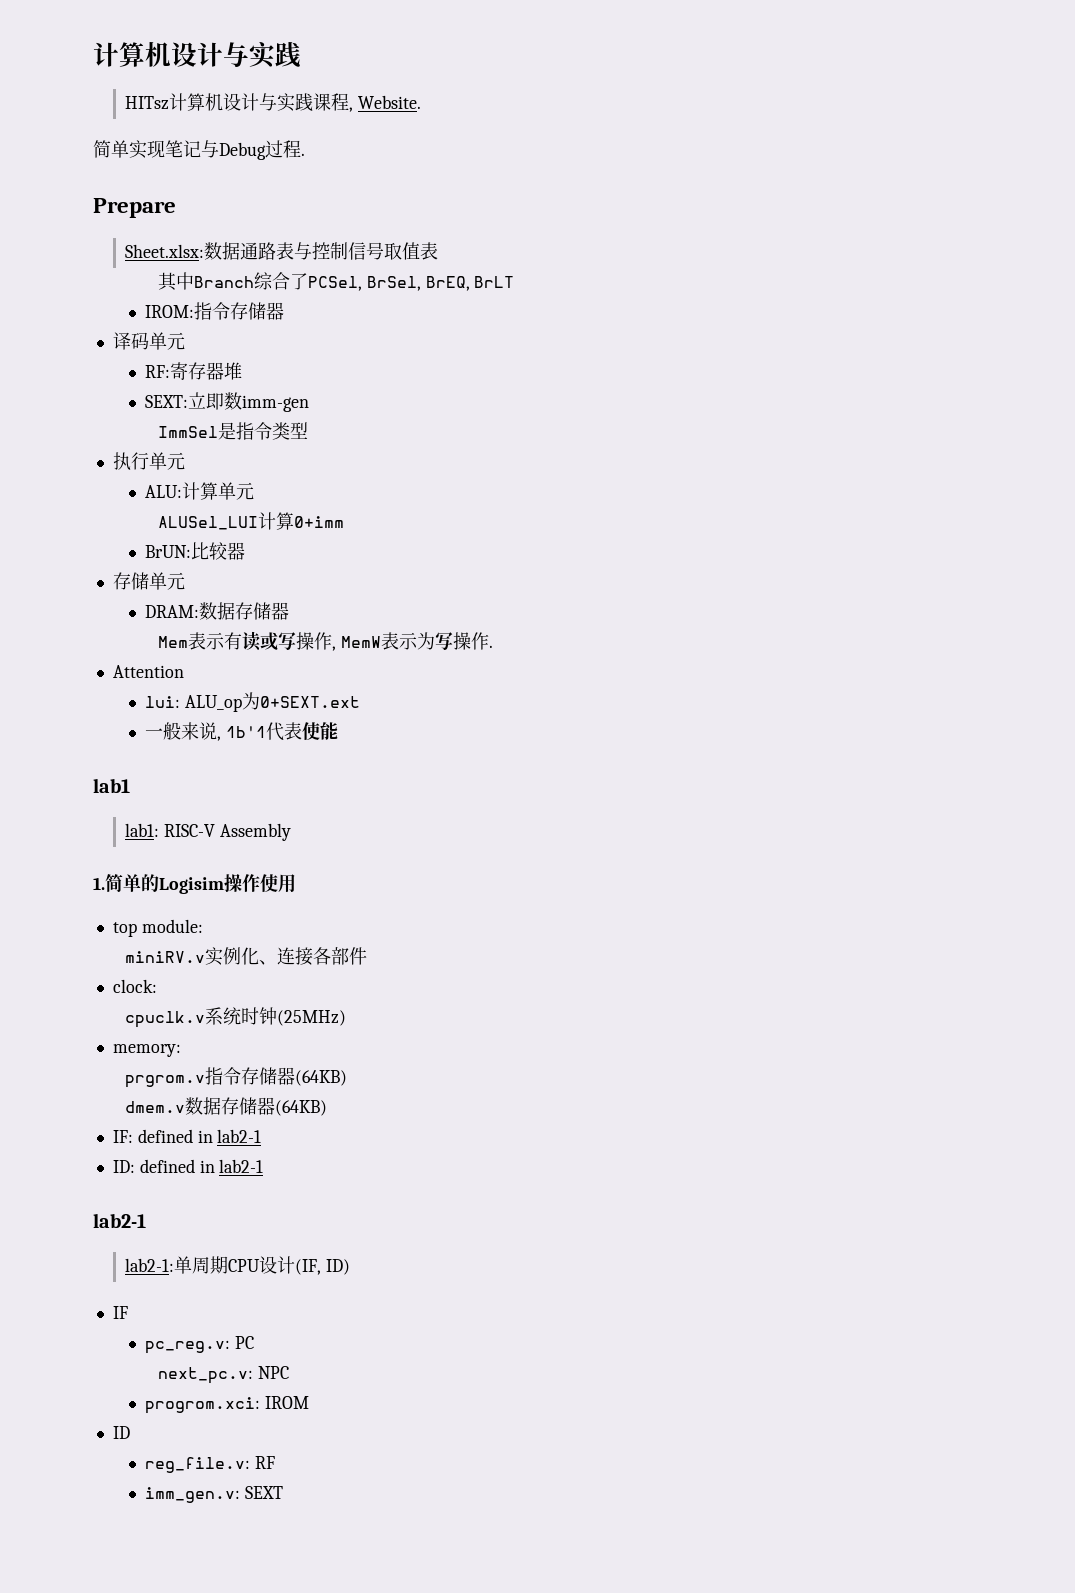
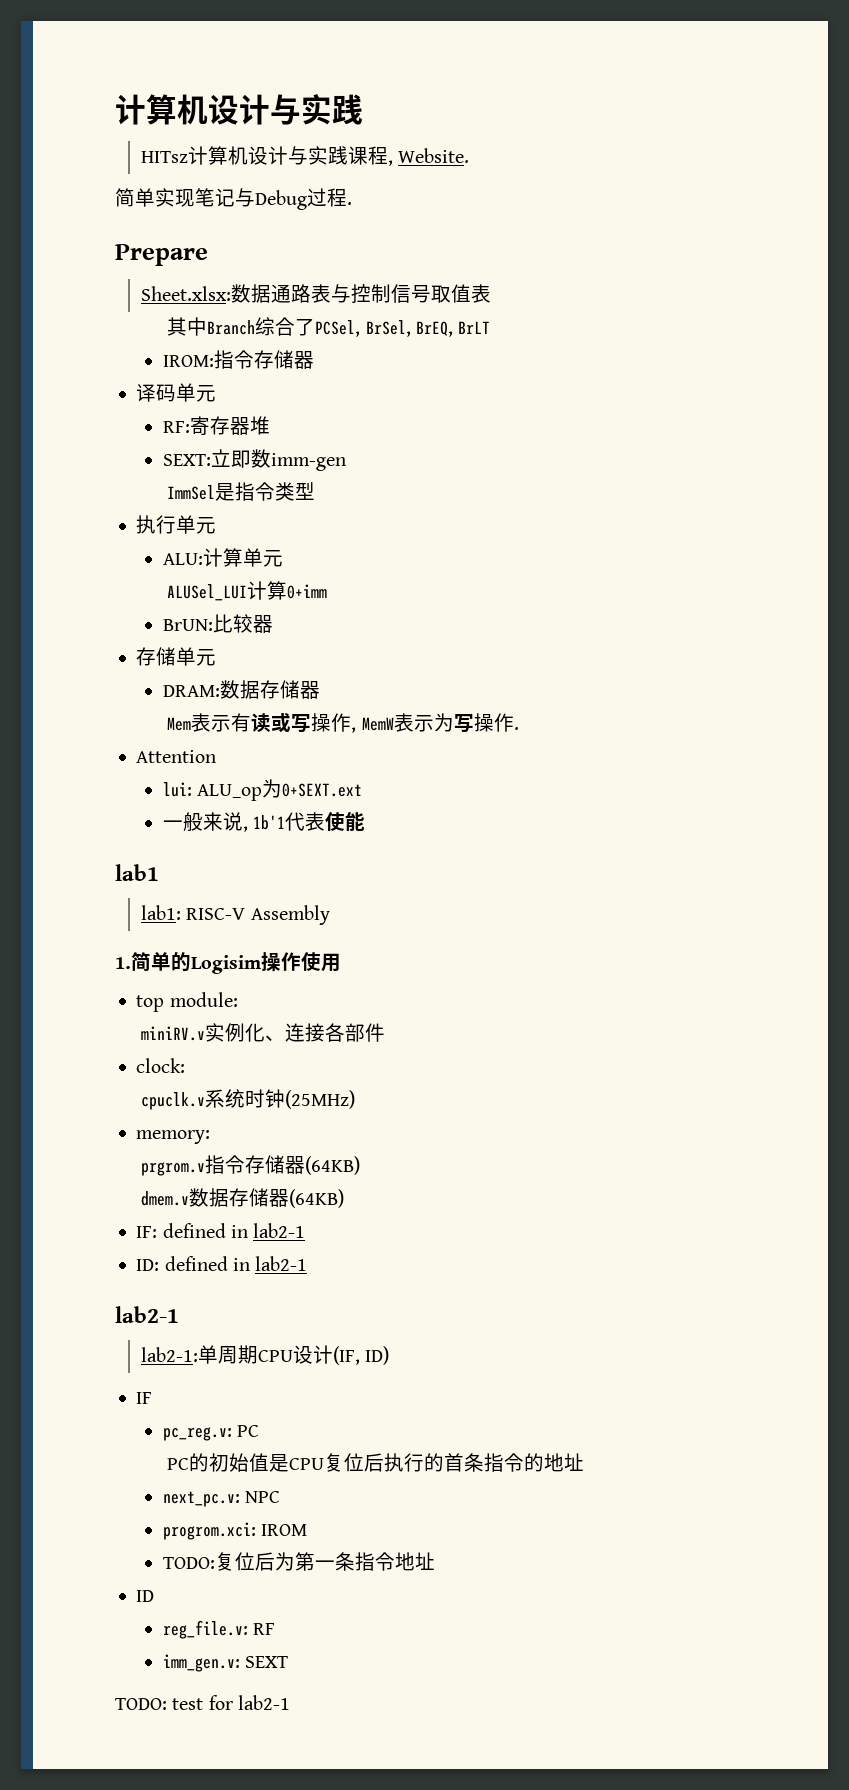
+ PC的初始值是CPU复位后执行的首条指令的地址
  next_pc.v: NPC
  progrom.xci: IROM
+ TODO:复位后为第一条指令地址
+ TODO: test for lab2-1

